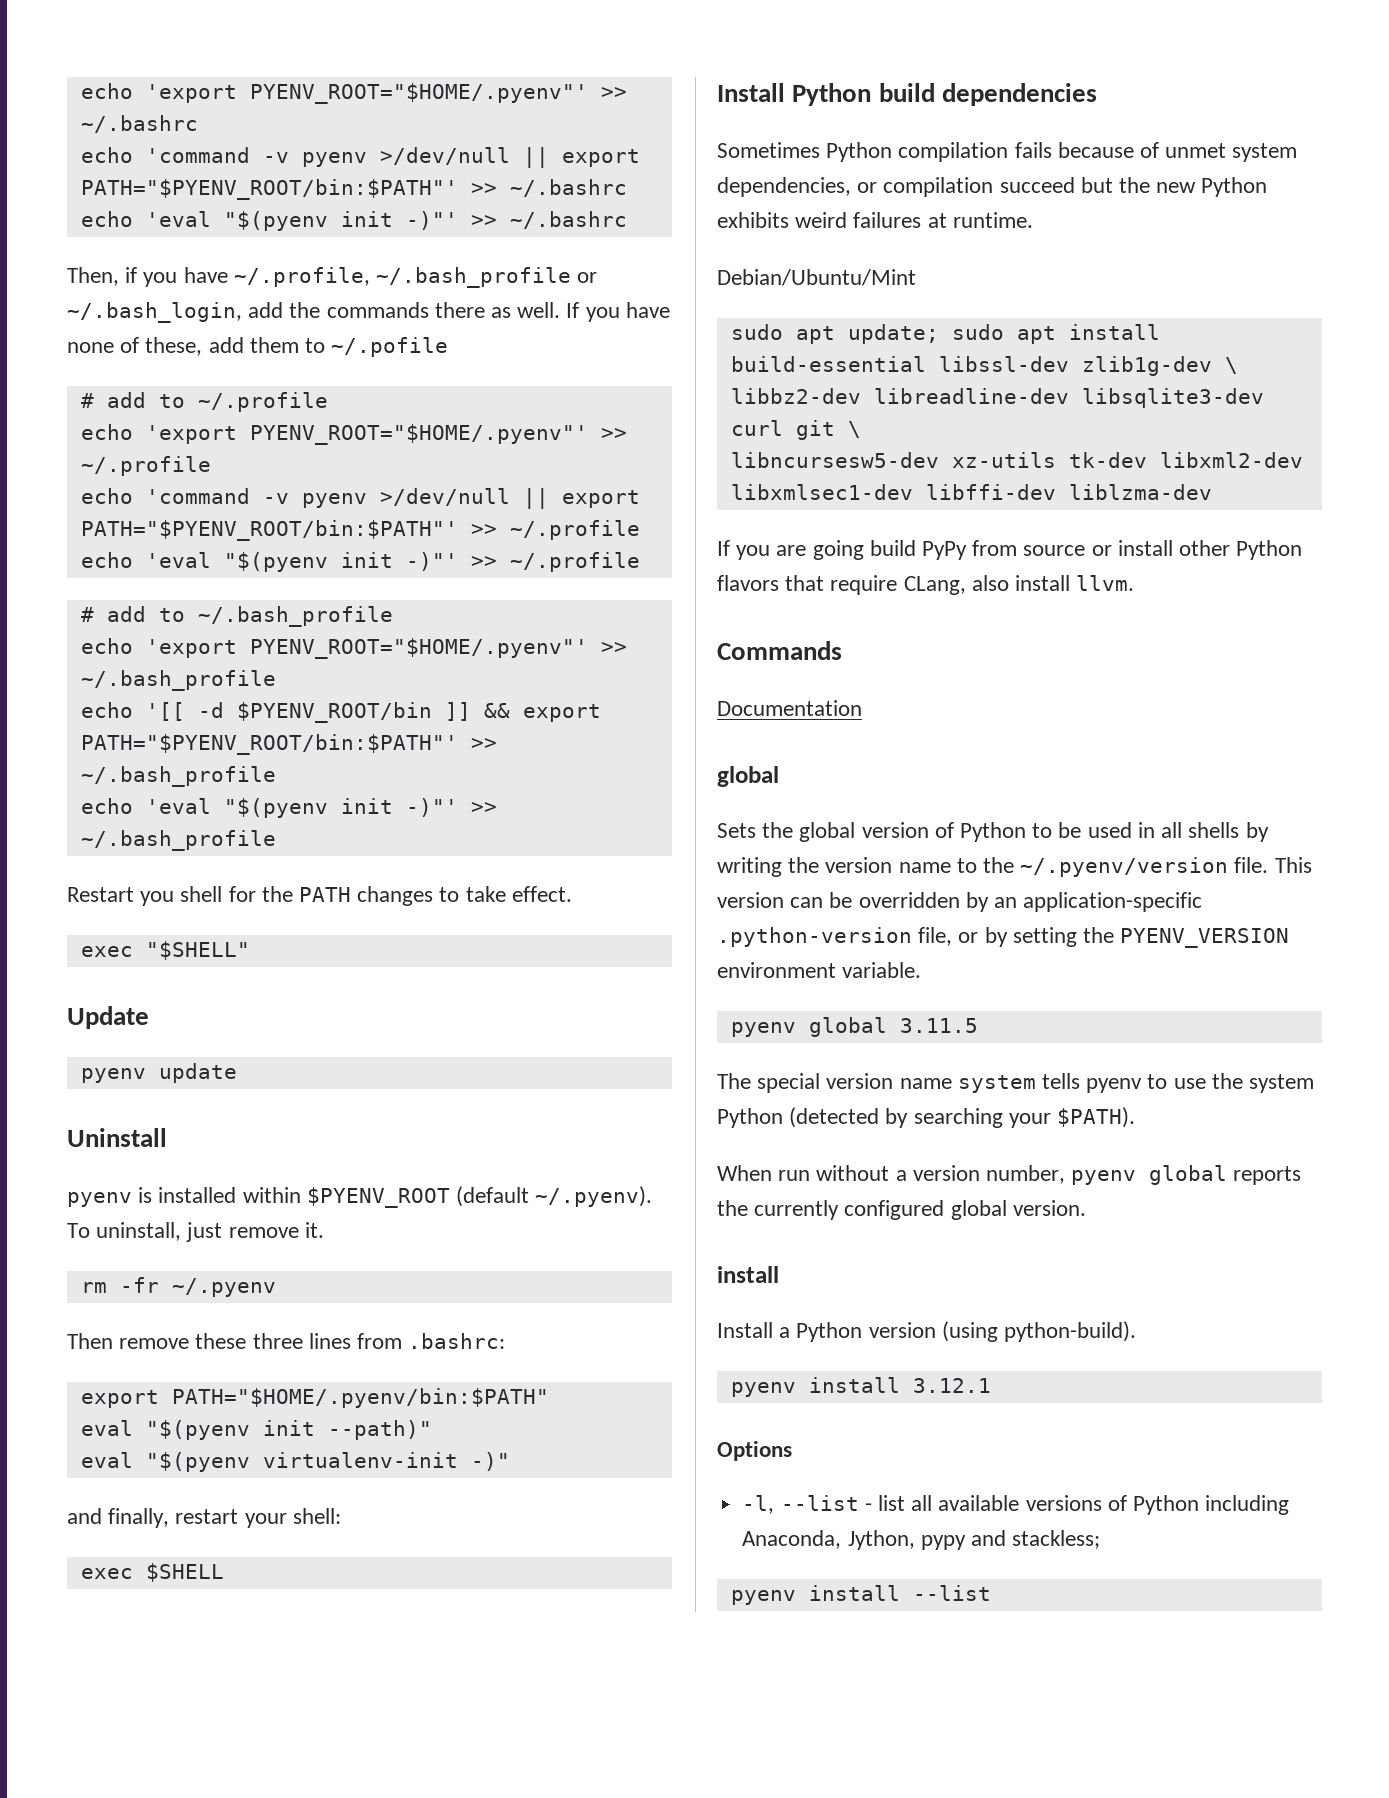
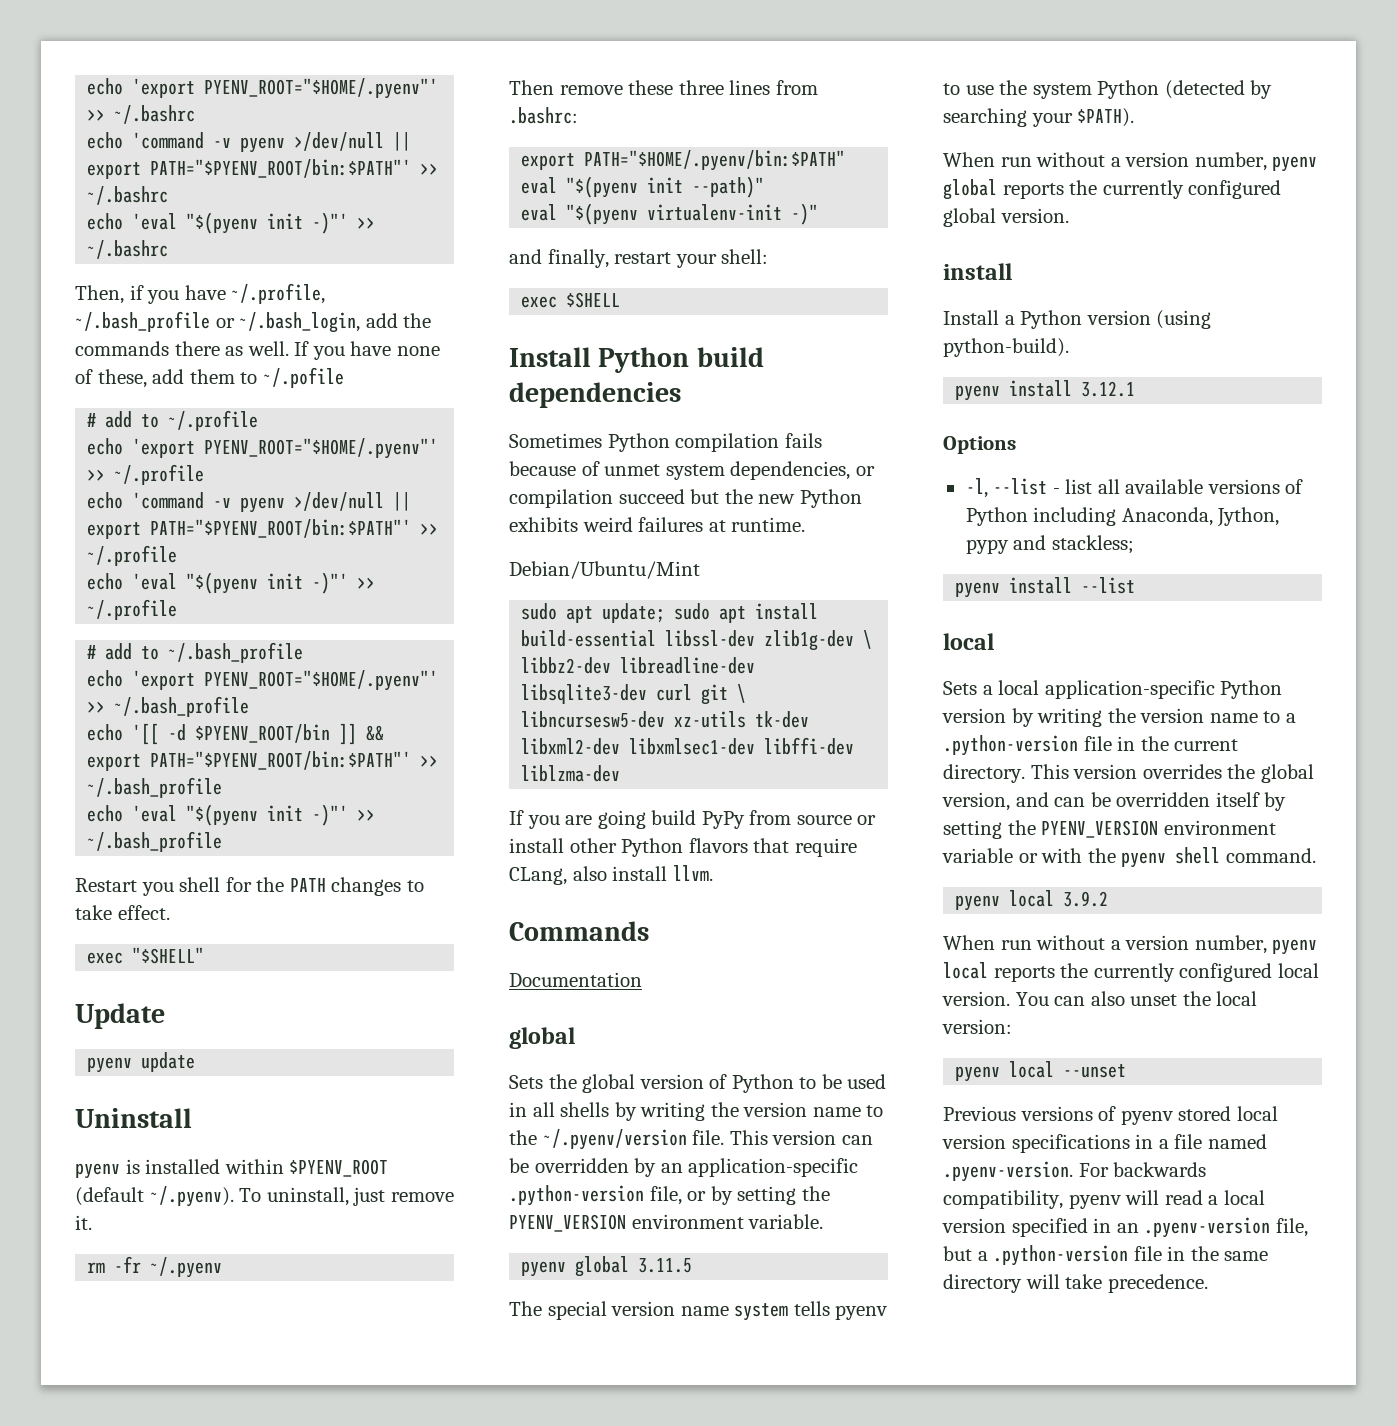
  pyenv install --list
+ local
+ Sets a local application-specific Python version by writing the version name to a .python-version file in the current directory. This version overrides the global version, and can be overridden itself by setting the PYENV_VERSION environment variable or with the pyenv shell command.
+ pyenv local 3.9.2
+ When run without a version number, pyenv local reports the currently configured local version. You can also unset the local version:
+ pyenv local --unset
+ Previous versions of pyenv stored local version specifications in a file named .pyenv-version. For backwards compatibility, pyenv will read a local version specified in an .pyenv-version file, but a .python-version file in the same directory will take precedence.

